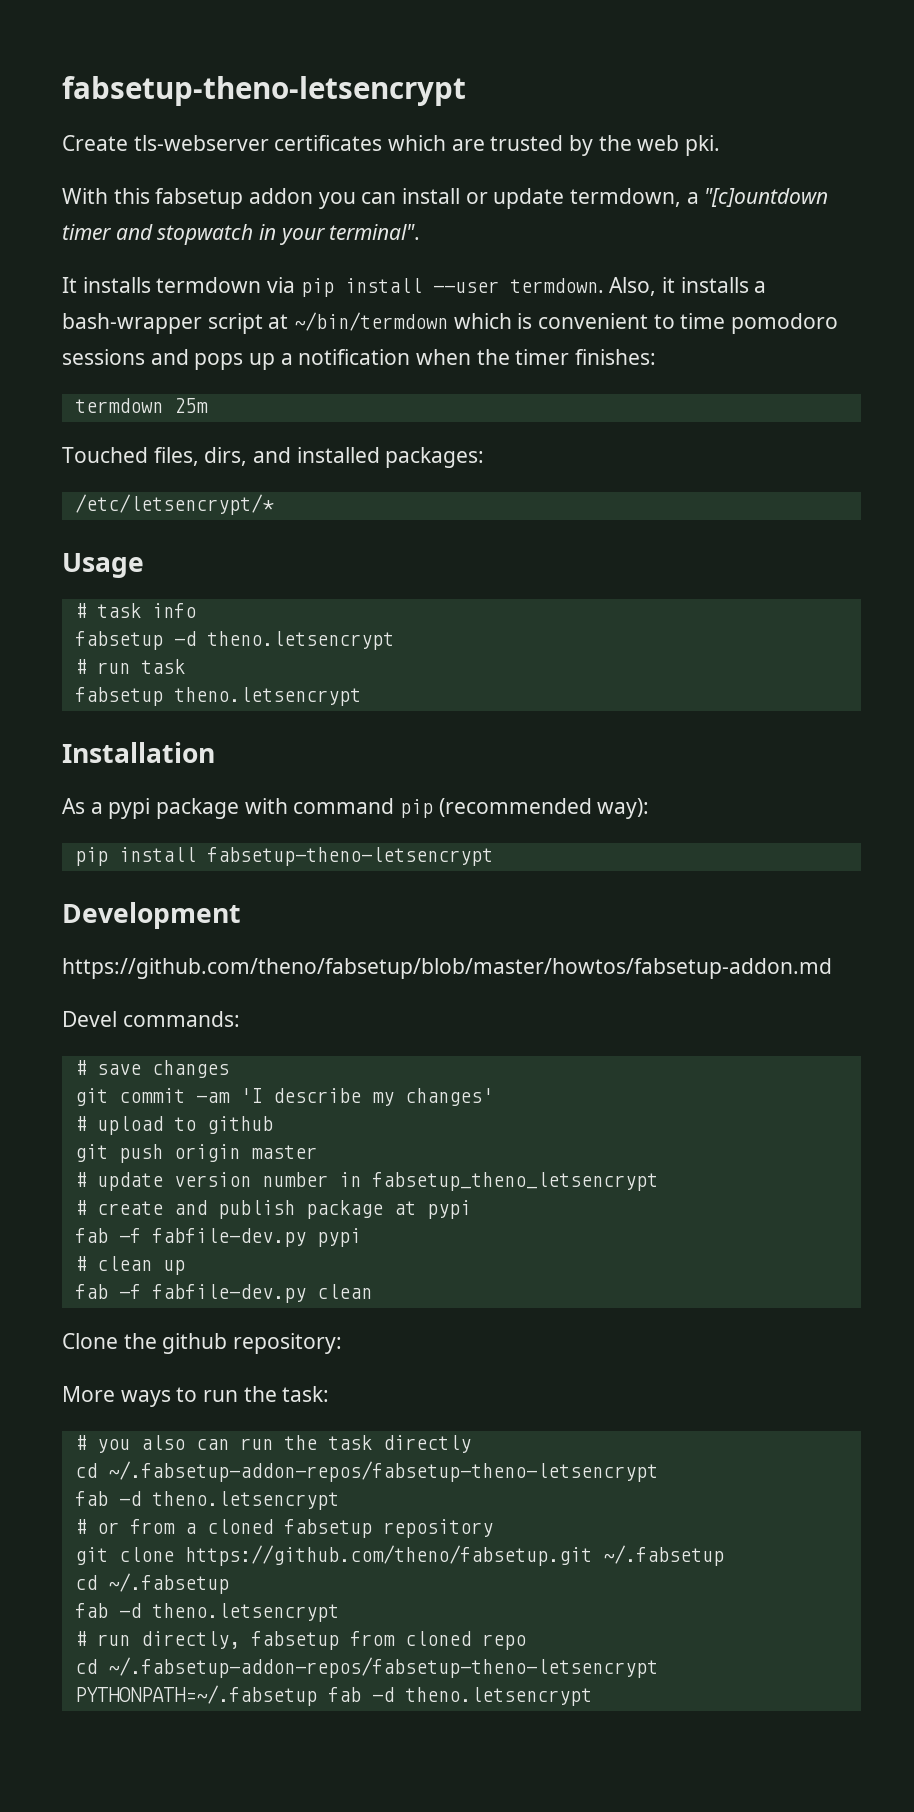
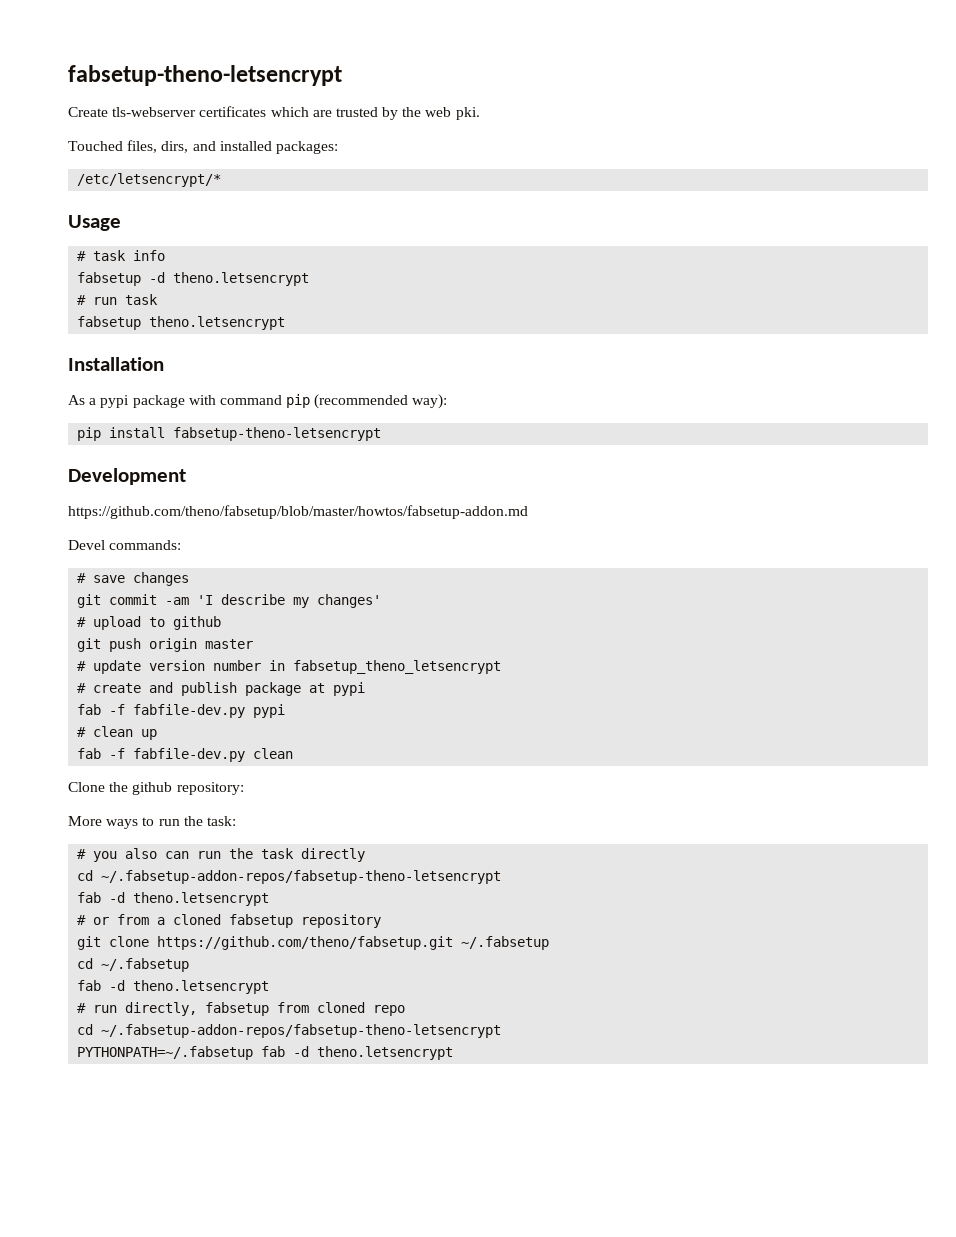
- With this fabsetup addon you can install or update termdown, a "[c]ountdown timer and stopwatch in your terminal".
- It installs termdown via pip install --user termdown. Also, it installs a bash-wrapper script at ~/bin/termdown which is convenient to time pomodoro sessions and pops up a notification when the timer finishes:
- termdown 25m

